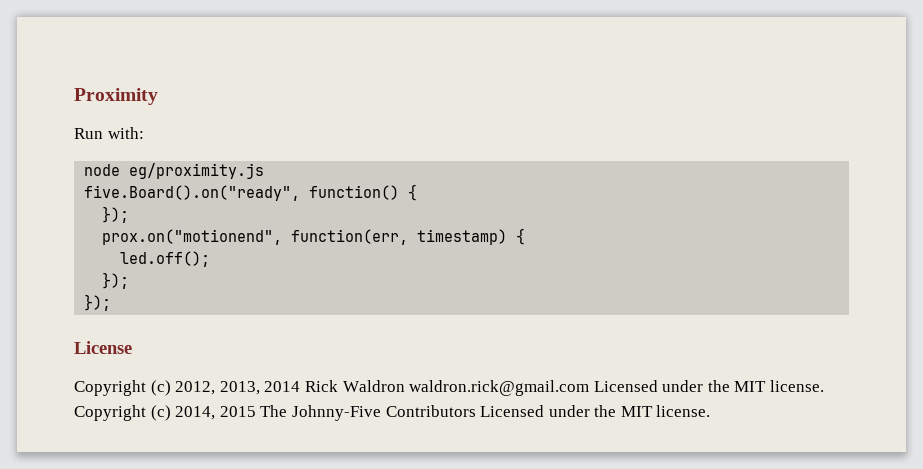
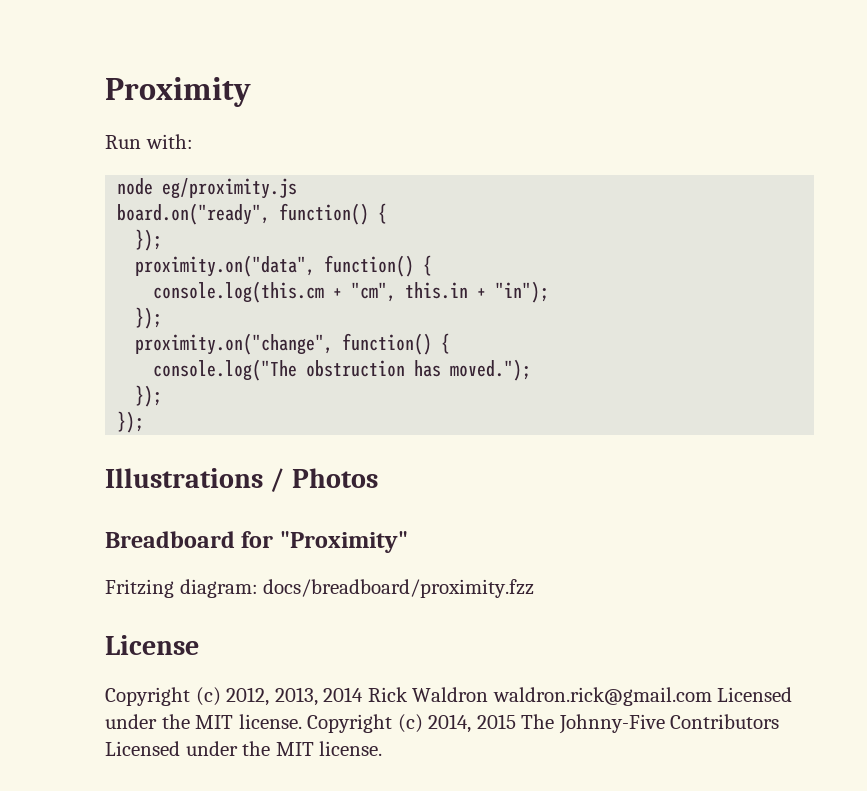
- five.Board().on("ready", function() {
+ board.on("ready", function() {
- prox.on("motionend", function(err, timestamp) {
- led.off();
+ proximity.on("data", function() {
+ console.log(this.cm + "cm", this.in + "in");
+ });
+ proximity.on("change", function() {
+ console.log("The obstruction has moved.");
  });
  });
+ Illustrations / Photos
+ Breadboard for "Proximity"
+ Fritzing diagram: docs/breadboard/proximity.fzz

